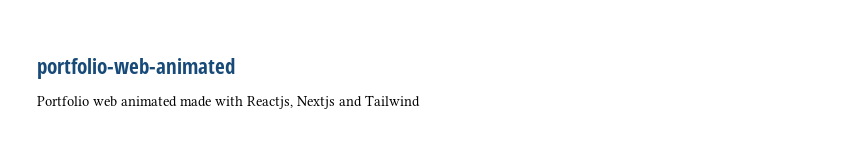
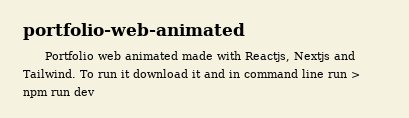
- Portfolio web animated made with Reactjs, Nextjs and Tailwind
+ Portfolio web animated made with Reactjs, Nextjs and Tailwind. To run it download it and in command line run > npm run dev

